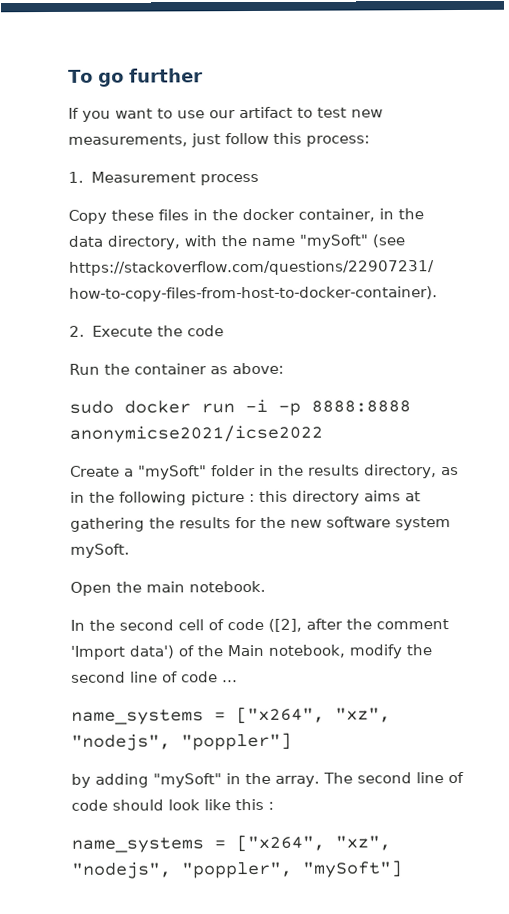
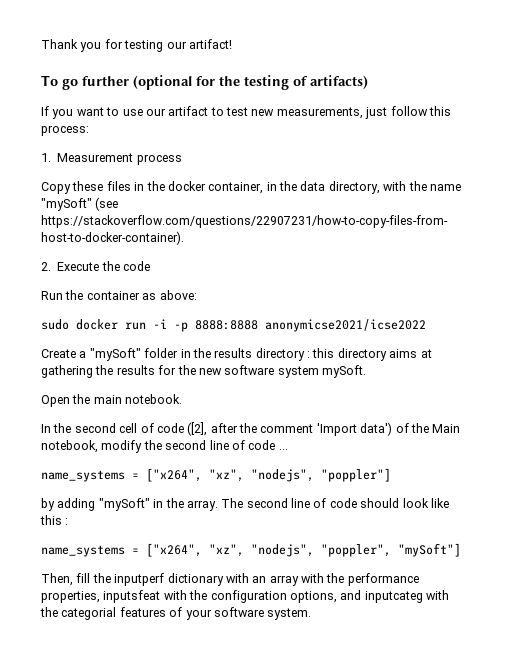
- To go further
+ Thank you for testing our artifact!
+ To go further (optional for the testing of artifacts)
- Create a "mySoft" folder in the results directory, as in the following picture : this directory aims at gathering the results for the new software system mySoft.
+ Create a "mySoft" folder in the results directory : this directory aims at gathering the results for the new software system mySoft.
+ Then, fill the inputperf dictionary with an array with the performance properties, inputsfeat with the configuration options, and inputcateg with the categorial features of your software system.

